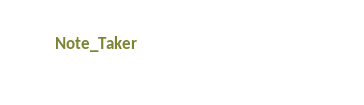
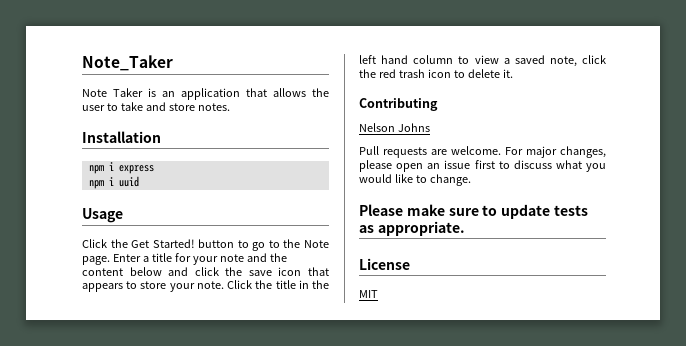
+ Note Taker is an application that allows the user to take and store notes.
+ Installation
+ npm i express
+ npm i uuid
+ Usage
+ Click the Get Started! button to go to the Note page. Enter a title for your note and the content below and click the save icon that appears to store your note. Click the title in the left hand column to view a saved note, click the red trash icon to delete it.
+ Contributing
+ Nelson Johns
+ Pull requests are welcome. For major changes, please open an issue first to discuss what you would like to change.
+ Please make sure to update tests as appropriate.
+ License
+ MIT

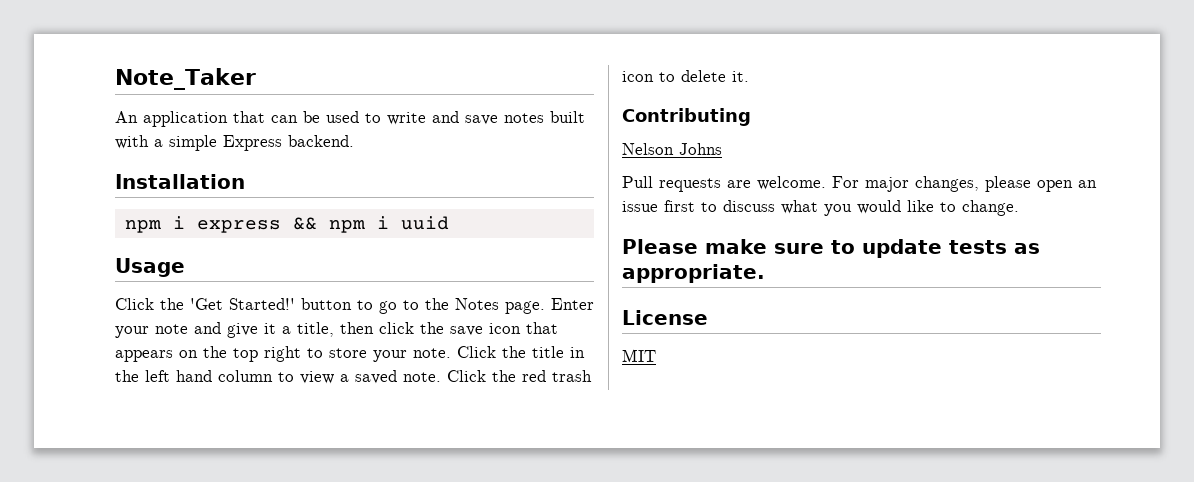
- Note Taker is an application that allows the user to take and store notes.
+ An application that can be used to write and save notes built with a simple Express backend.
- npm i express
- npm i uuid
+ npm i express && npm i uuid
- Click the Get Started! button to go to the Note page.
+ Click the 'Get Started!' button to go to the Notes page.
- Enter a title for your note and the content below and click the save icon that appears to store your note.
+ Enter your note and give it a title, then click the save icon that appears on the top right to store your note.
- Click the title in the left hand column to view a saved note, click the red trash icon to delete it.
+ Click the title in the left hand column to view a saved note. Click the red trash icon to delete it.

